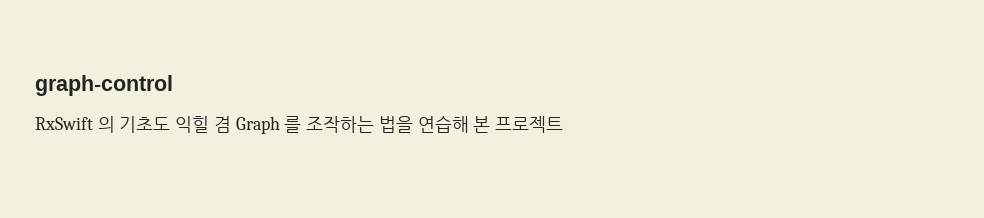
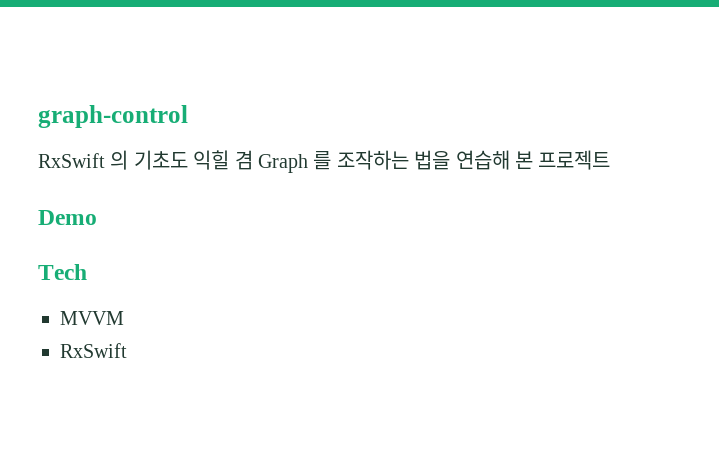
+ Demo
+ Tech
+ MVVM
+ RxSwift

